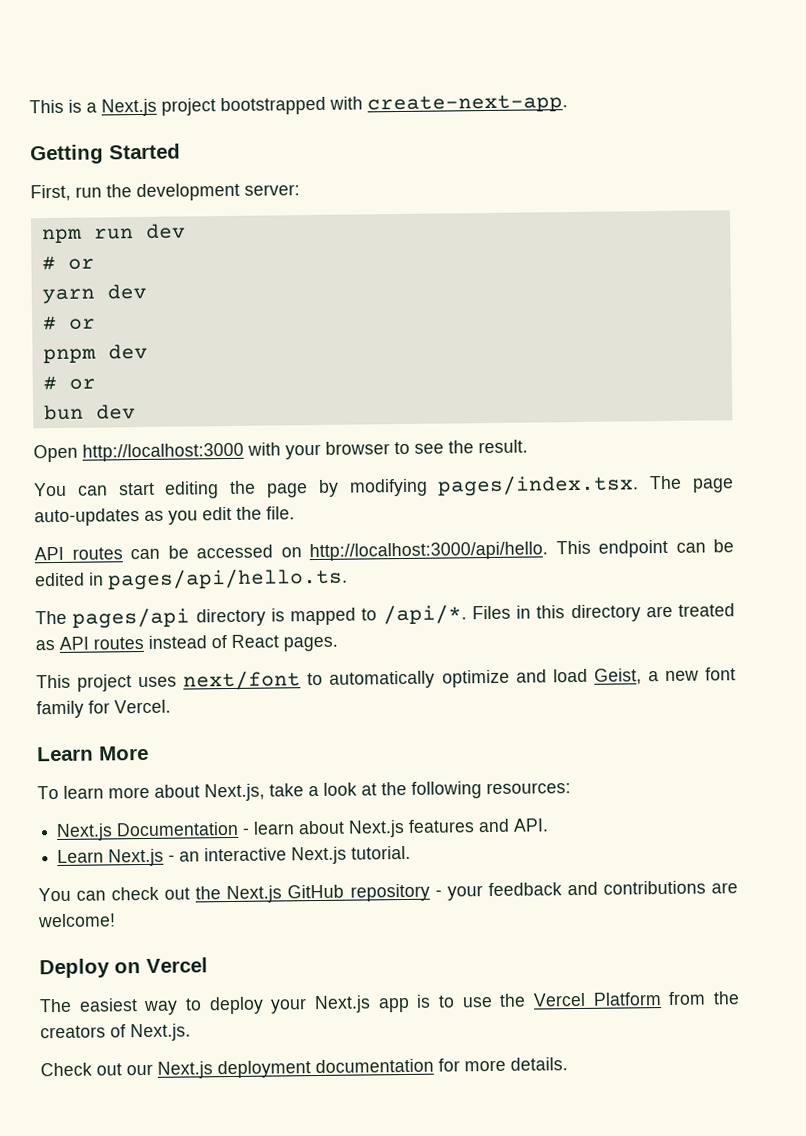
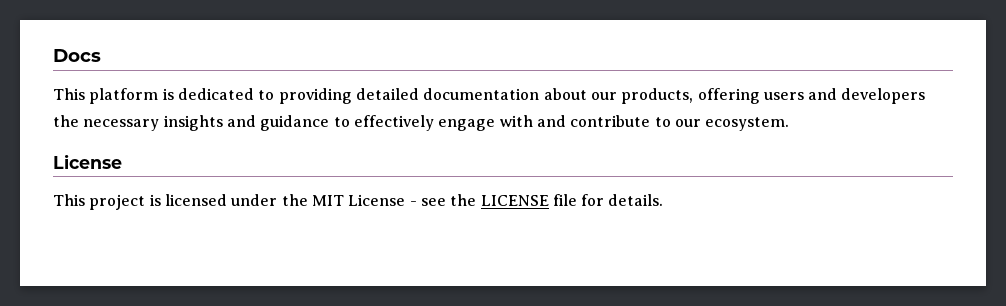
- This is a Next.js project bootstrapped with create-next-app.
- Getting Started
- First, run the development server:
- npm run dev
- # or
- yarn dev
- # or
- pnpm dev
- # or
- bun dev
- Open http://localhost:3000 with your browser to see the result.
- You can start editing the page by modifying pages/index.tsx. The page auto-updates as you edit the file.
- API routes can be accessed on http://localhost:3000/api/hello. This endpoint can be edited in pages/api/hello.ts.
- The pages/api directory is mapped to /api/*. Files in this directory are treated as API routes instead of React pages.
- This project uses next/font to automatically optimize and load Geist, a new font family for Vercel.
- Learn More
- To learn more about Next.js, take a look at the following resources:
- Next.js Documentation - learn about Next.js features and API.
- Learn Next.js - an interactive Next.js tutorial.
- You can check out the Next.js GitHub repository - your feedback and contributions are welcome!
- Deploy on Vercel
- The easiest way to deploy your Next.js app is to use the Vercel Platform from the creators of Next.js.
- Check out our Next.js deployment documentation for more details.
+ Docs
+ This platform is dedicated to providing detailed documentation about our products, offering users and developers the necessary insights and guidance to effectively engage with and contribute to our ecosystem.
+ License
+ This project is licensed under the MIT License - see the LICENSE file for details.

